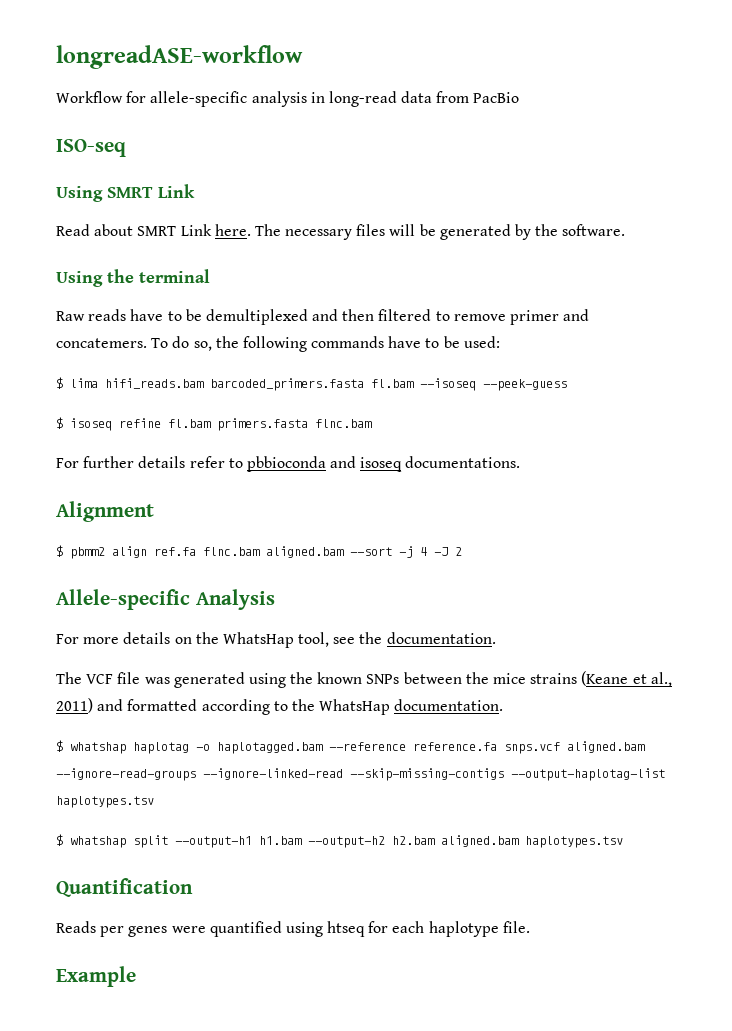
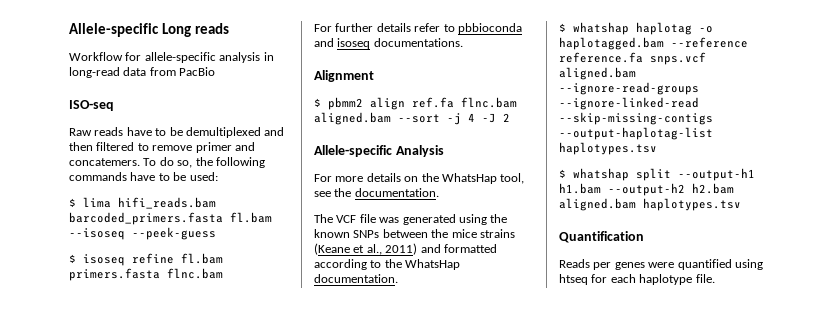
- longreadASE-workflow
+ Allele-specific Long reads
- Using SMRT Link
- Read about SMRT Link here. The necessary files will be generated by the software.
- Using the terminal
- Example

